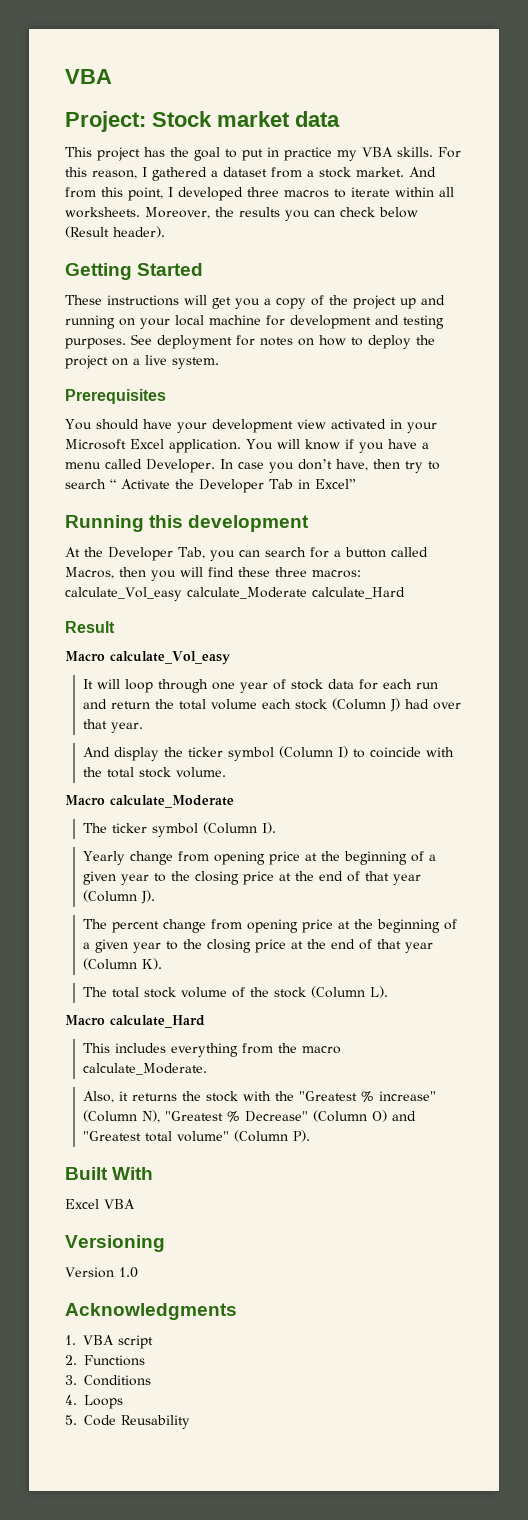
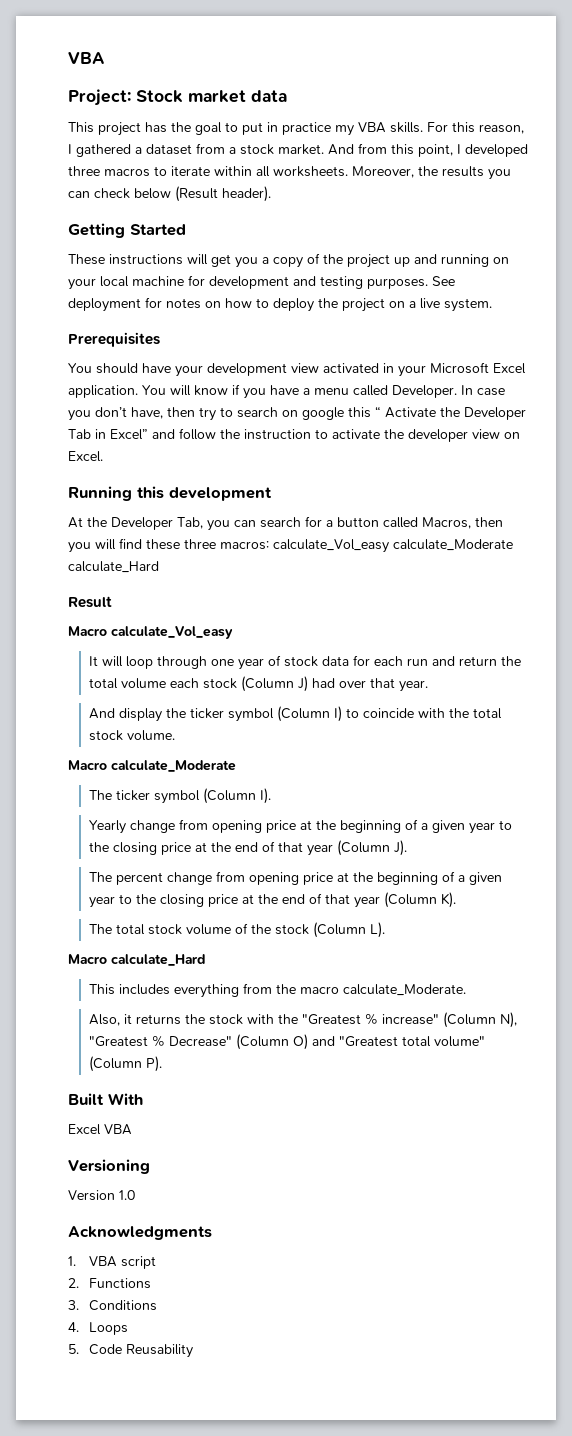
- In case you don’t have, then try to search “ Activate the Developer Tab in Excel”
+ In case you don’t have, then try to search on google this “ Activate the Developer Tab in Excel” and follow the instruction to activate the developer view on Excel.

